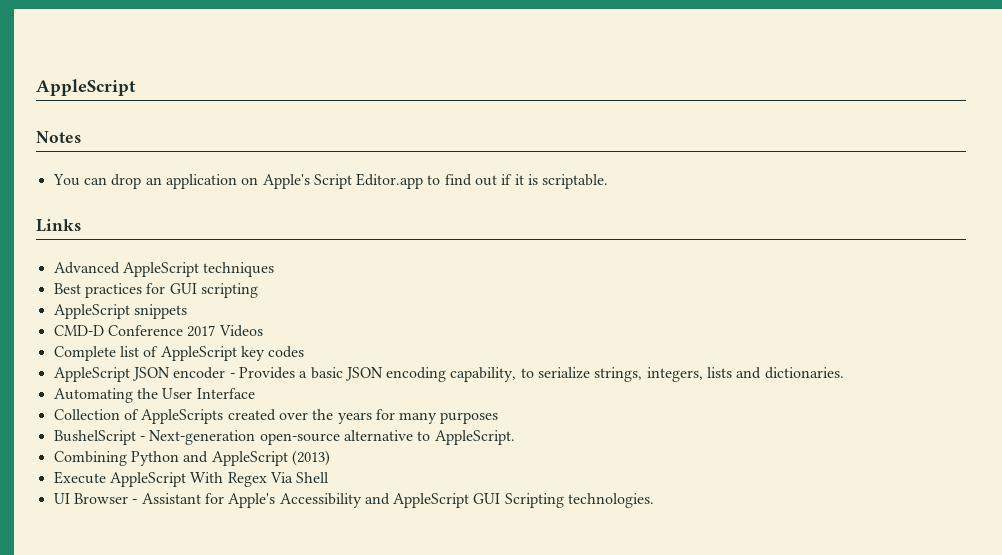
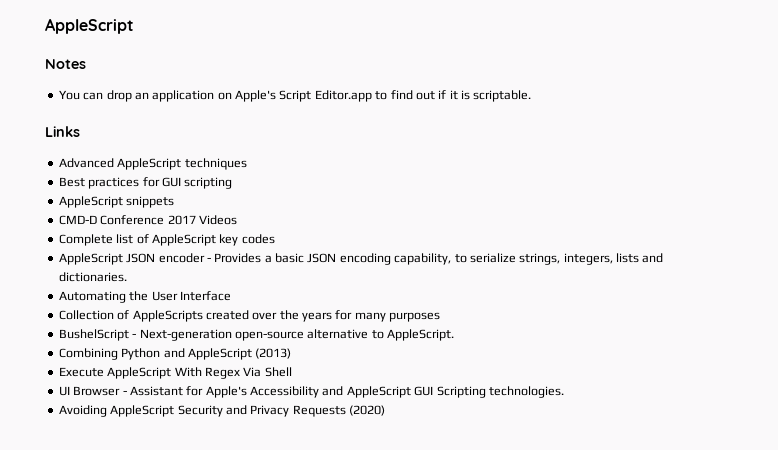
+ Avoiding AppleScript Security and Privacy Requests (2020)

